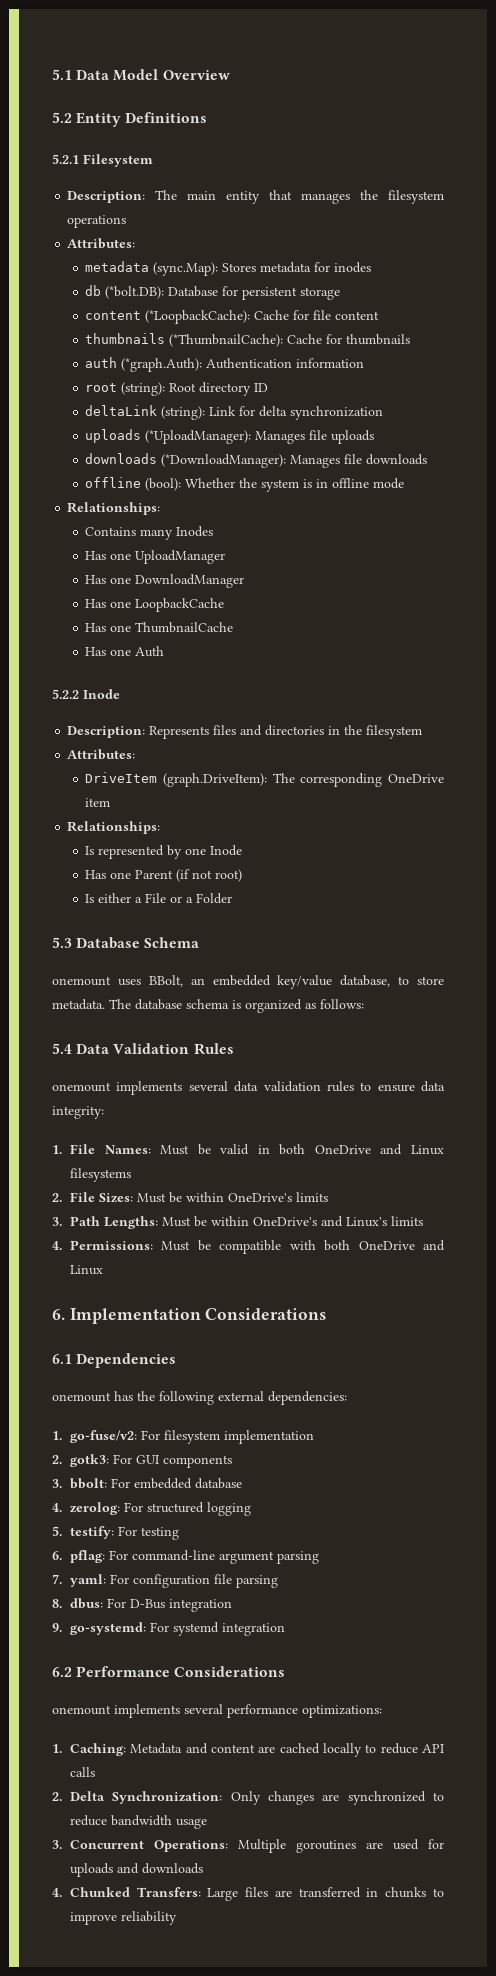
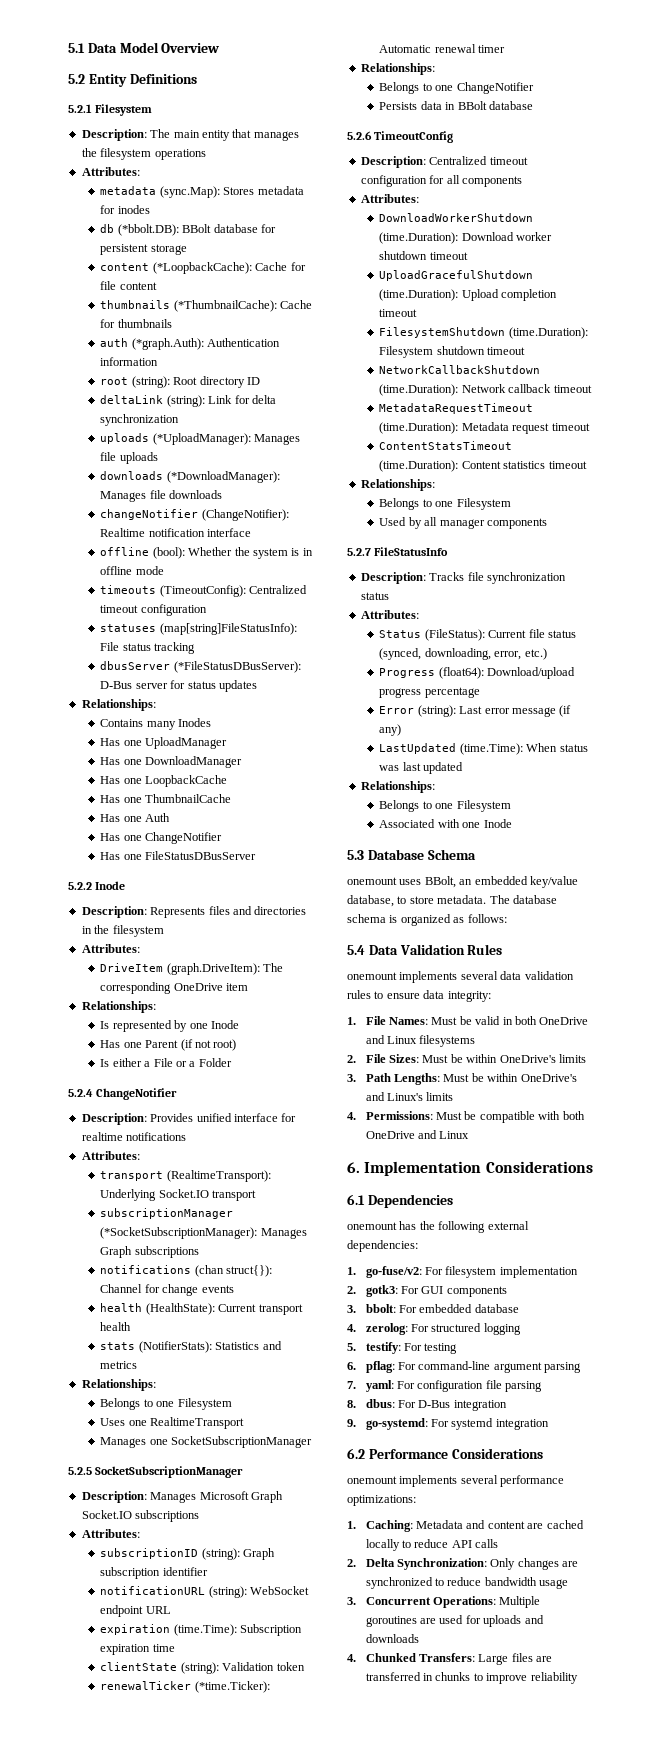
- db (*bolt.DB): Database for persistent storage
+ db (*bbolt.DB): BBolt database for persistent storage
+ changeNotifier (ChangeNotifier): Realtime notification interface
+ timeouts (TimeoutConfig): Centralized timeout configuration
+ statuses (map[string]FileStatusInfo): File status tracking
+ dbusServer (*FileStatusDBusServer): D-Bus server for status updates
+ Has one ChangeNotifier
+ Has one FileStatusDBusServer
+ 5.2.4 ChangeNotifier
+ Description: Provides unified interface for realtime notifications
+ Attributes:
+ transport (RealtimeTransport): Underlying Socket.IO transport
+ subscriptionManager (*SocketSubscriptionManager): Manages Graph subscriptions
+ notifications (chan struct{}): Channel for change events
+ health (HealthState): Current transport health
+ stats (NotifierStats): Statistics and metrics
+ Relationships:
+ Belongs to one Filesystem
+ Uses one RealtimeTransport
+ Manages one SocketSubscriptionManager
+ 5.2.5 SocketSubscriptionManager
+ Description: Manages Microsoft Graph Socket.IO subscriptions
+ Attributes:
+ subscriptionID (string): Graph subscription identifier
+ notificationURL (string): WebSocket endpoint URL
+ expiration (time.Time): Subscription expiration time
+ clientState (string): Validation token
+ renewalTicker (*time.Ticker): Automatic renewal timer
+ Relationships:
+ Belongs to one ChangeNotifier
+ Persists data in BBolt database
+ 5.2.6 TimeoutConfig
+ Description: Centralized timeout configuration for all components
+ Attributes:
+ DownloadWorkerShutdown (time.Duration): Download worker shutdown timeout
+ UploadGracefulShutdown (time.Duration): Upload completion timeout
+ FilesystemShutdown (time.Duration): Filesystem shutdown timeout
+ NetworkCallbackShutdown (time.Duration): Network callback timeout
+ MetadataRequestTimeout (time.Duration): Metadata request timeout
+ ContentStatsTimeout (time.Duration): Content statistics timeout
+ Relationships:
+ Belongs to one Filesystem
+ Used by all manager components
+ 5.2.7 FileStatusInfo
+ Description: Tracks file synchronization status
+ Attributes:
+ Status (FileStatus): Current file status (synced, downloading, error, etc.)
+ Progress (float64): Download/upload progress percentage
+ Error (string): Last error message (if any)
+ LastUpdated (time.Time): When status was last updated
+ Relationships:
+ Belongs to one Filesystem
+ Associated with one Inode

